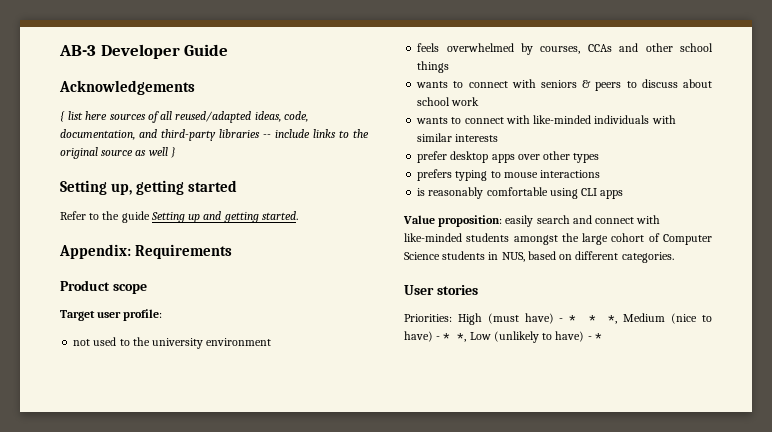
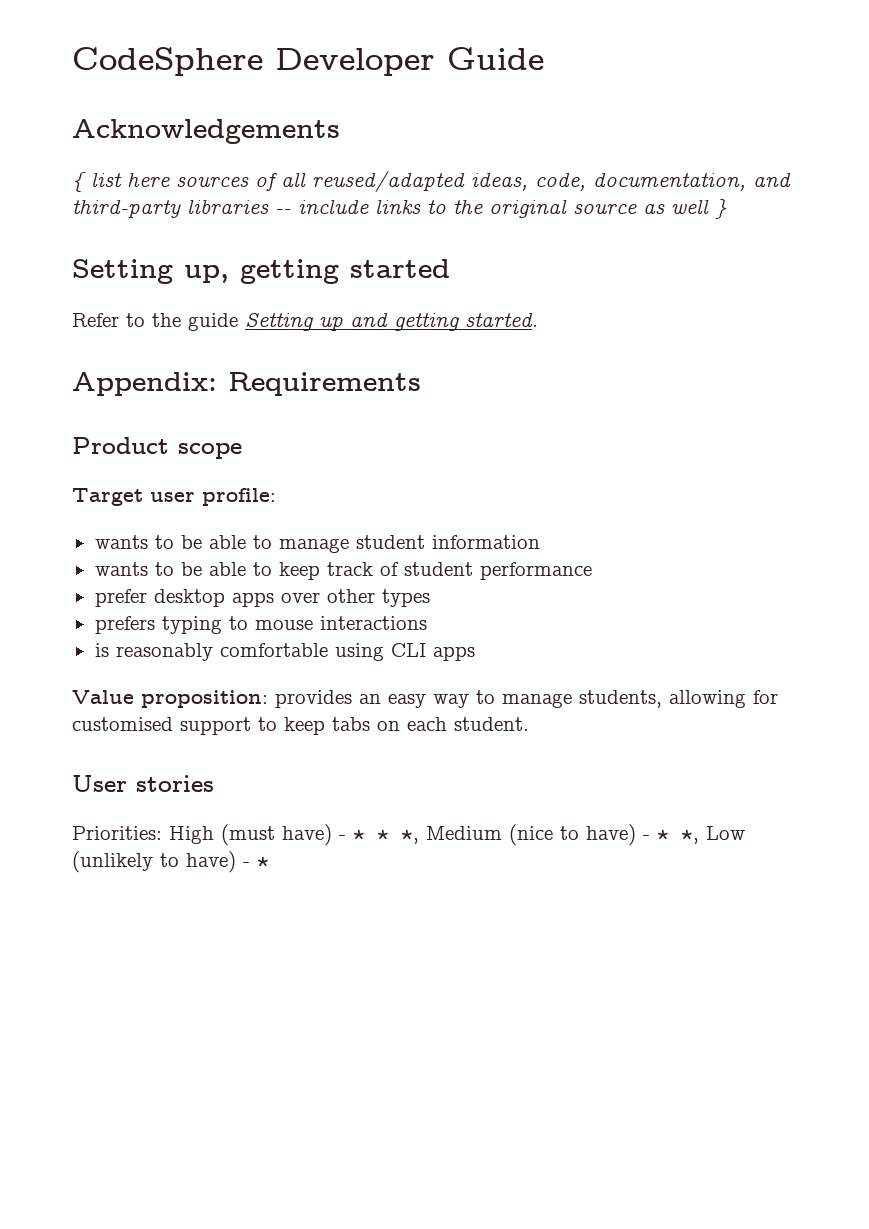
- AB-3 Developer Guide
+ CodeSphere Developer Guide
- not used to the university environment
- feels overwhelmed by courses, CCAs and other school things
- wants to connect with seniors & peers to discuss about school work
- wants to connect with like-minded individuals with similar interests
+ wants to be able to manage student information
+ wants to be able to keep track of student performance
- Value proposition: easily search and connect with like-minded students amongst the large cohort of Computer Science students in NUS, based on different categories.
+ Value proposition: provides an easy way to manage students, allowing for customised support to keep tabs on each student.

